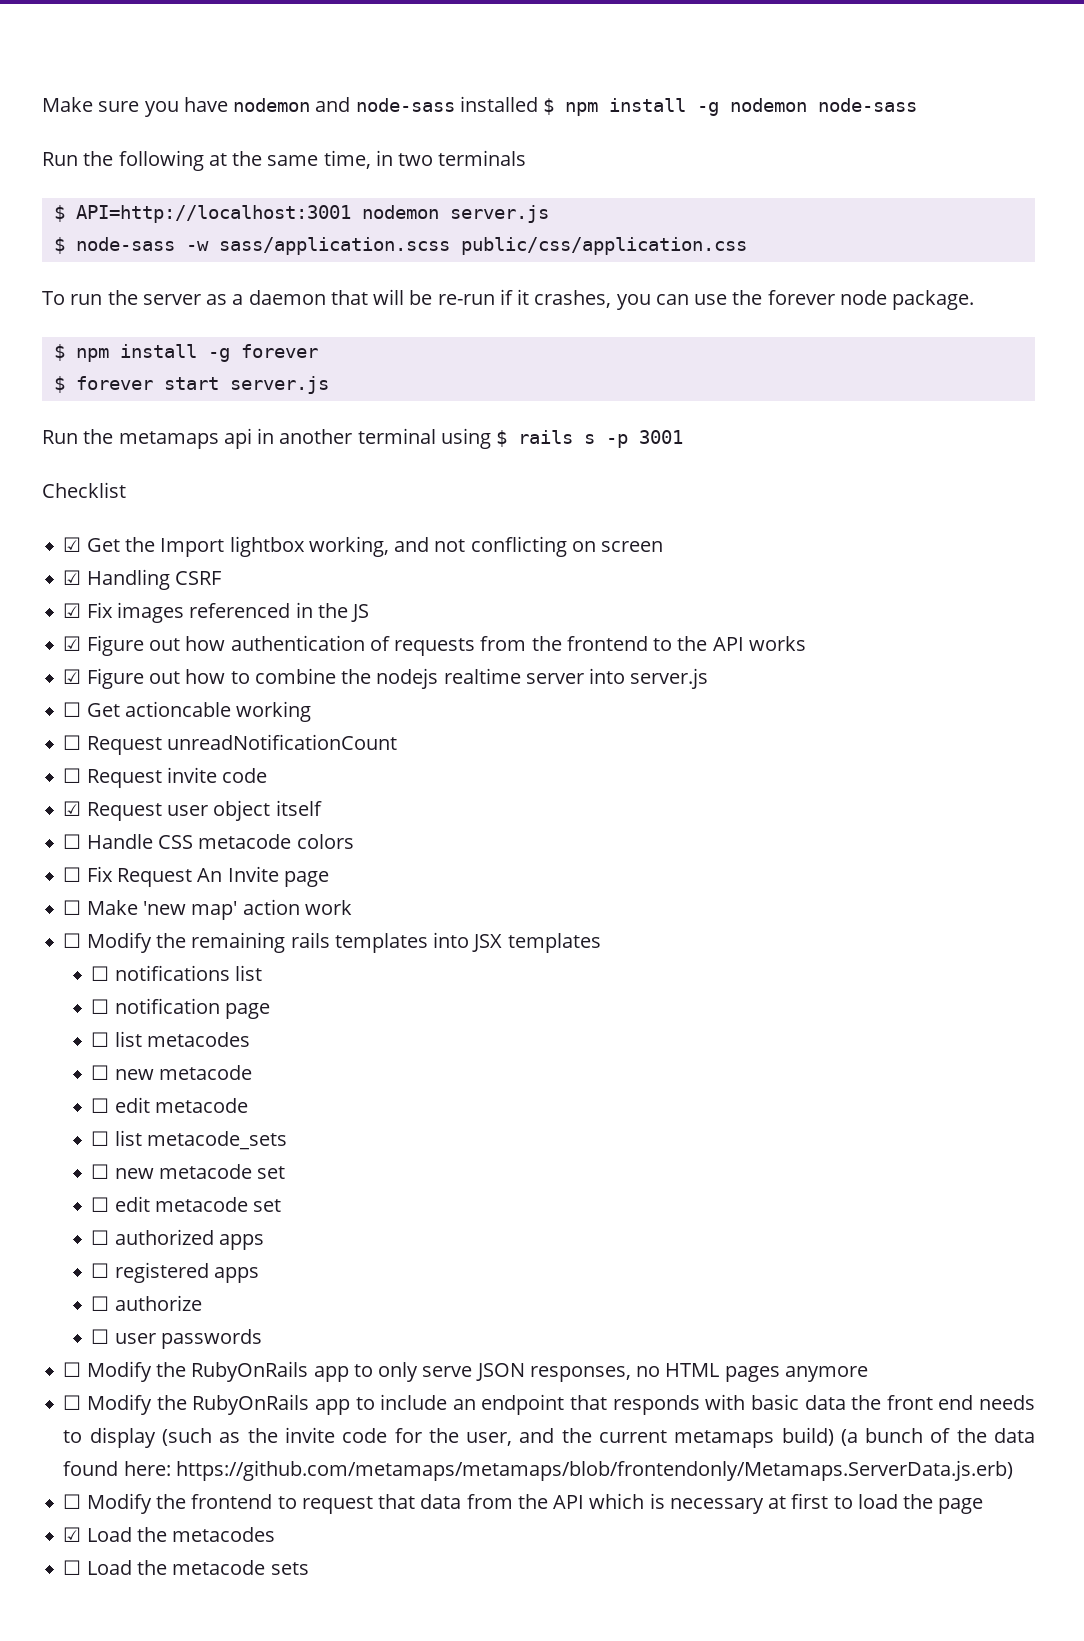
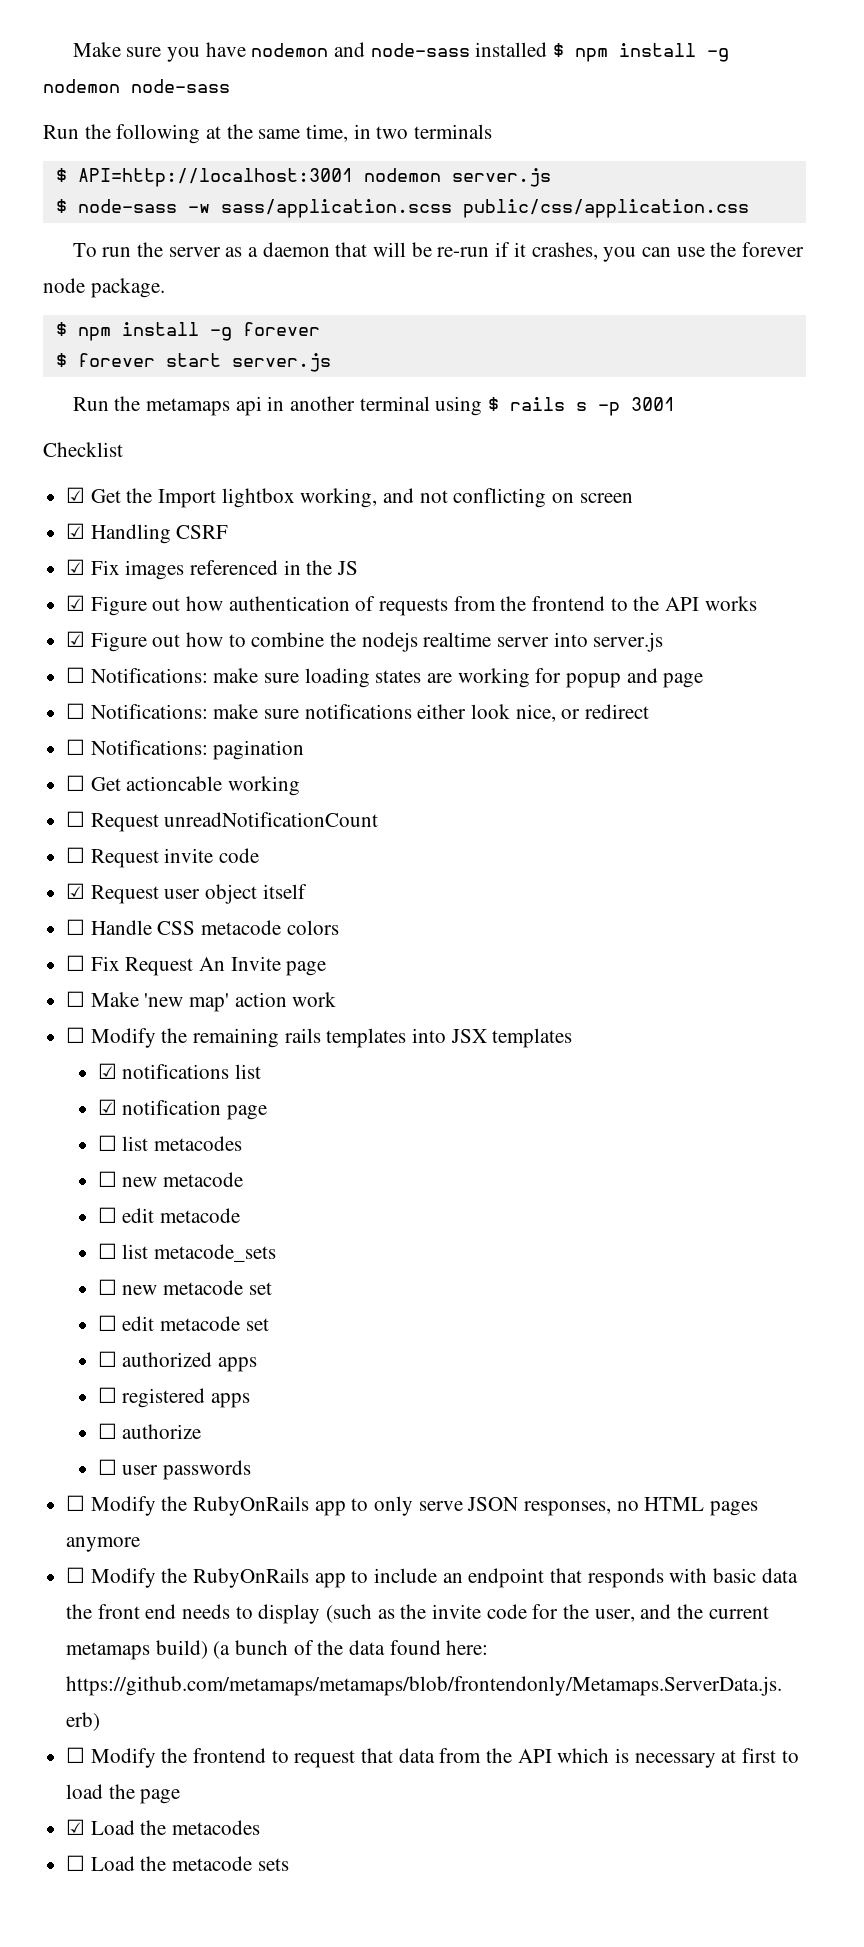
+ ☐ Notifications: make sure loading states are working for popup and page
+ ☐ Notifications: make sure notifications either look nice, or redirect
+ ☐ Notifications: pagination
- ☐ notifications list
+ ☑ notifications list
- ☐ notification page
+ ☑ notification page

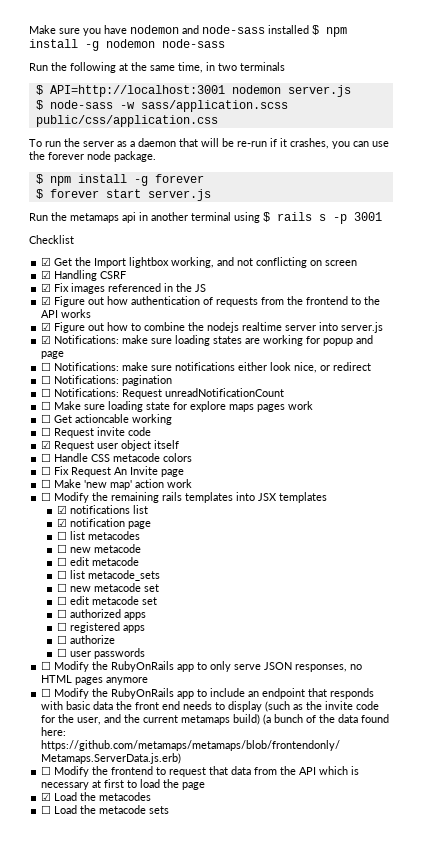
- ☐ Notifications: make sure loading states are working for popup and page
+ ☑ Notifications: make sure loading states are working for popup and page
+ ☐ Notifications: Request unreadNotificationCount
+ ☐ Make sure loading state for explore maps pages work
- ☐ Request unreadNotificationCount

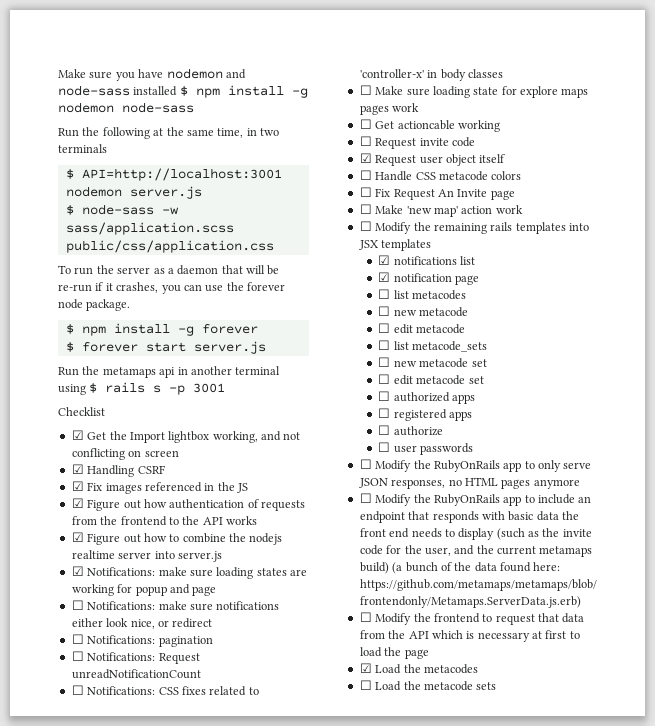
+ ☐ Notifications: CSS fixes related to 'controller-x' in body classes

